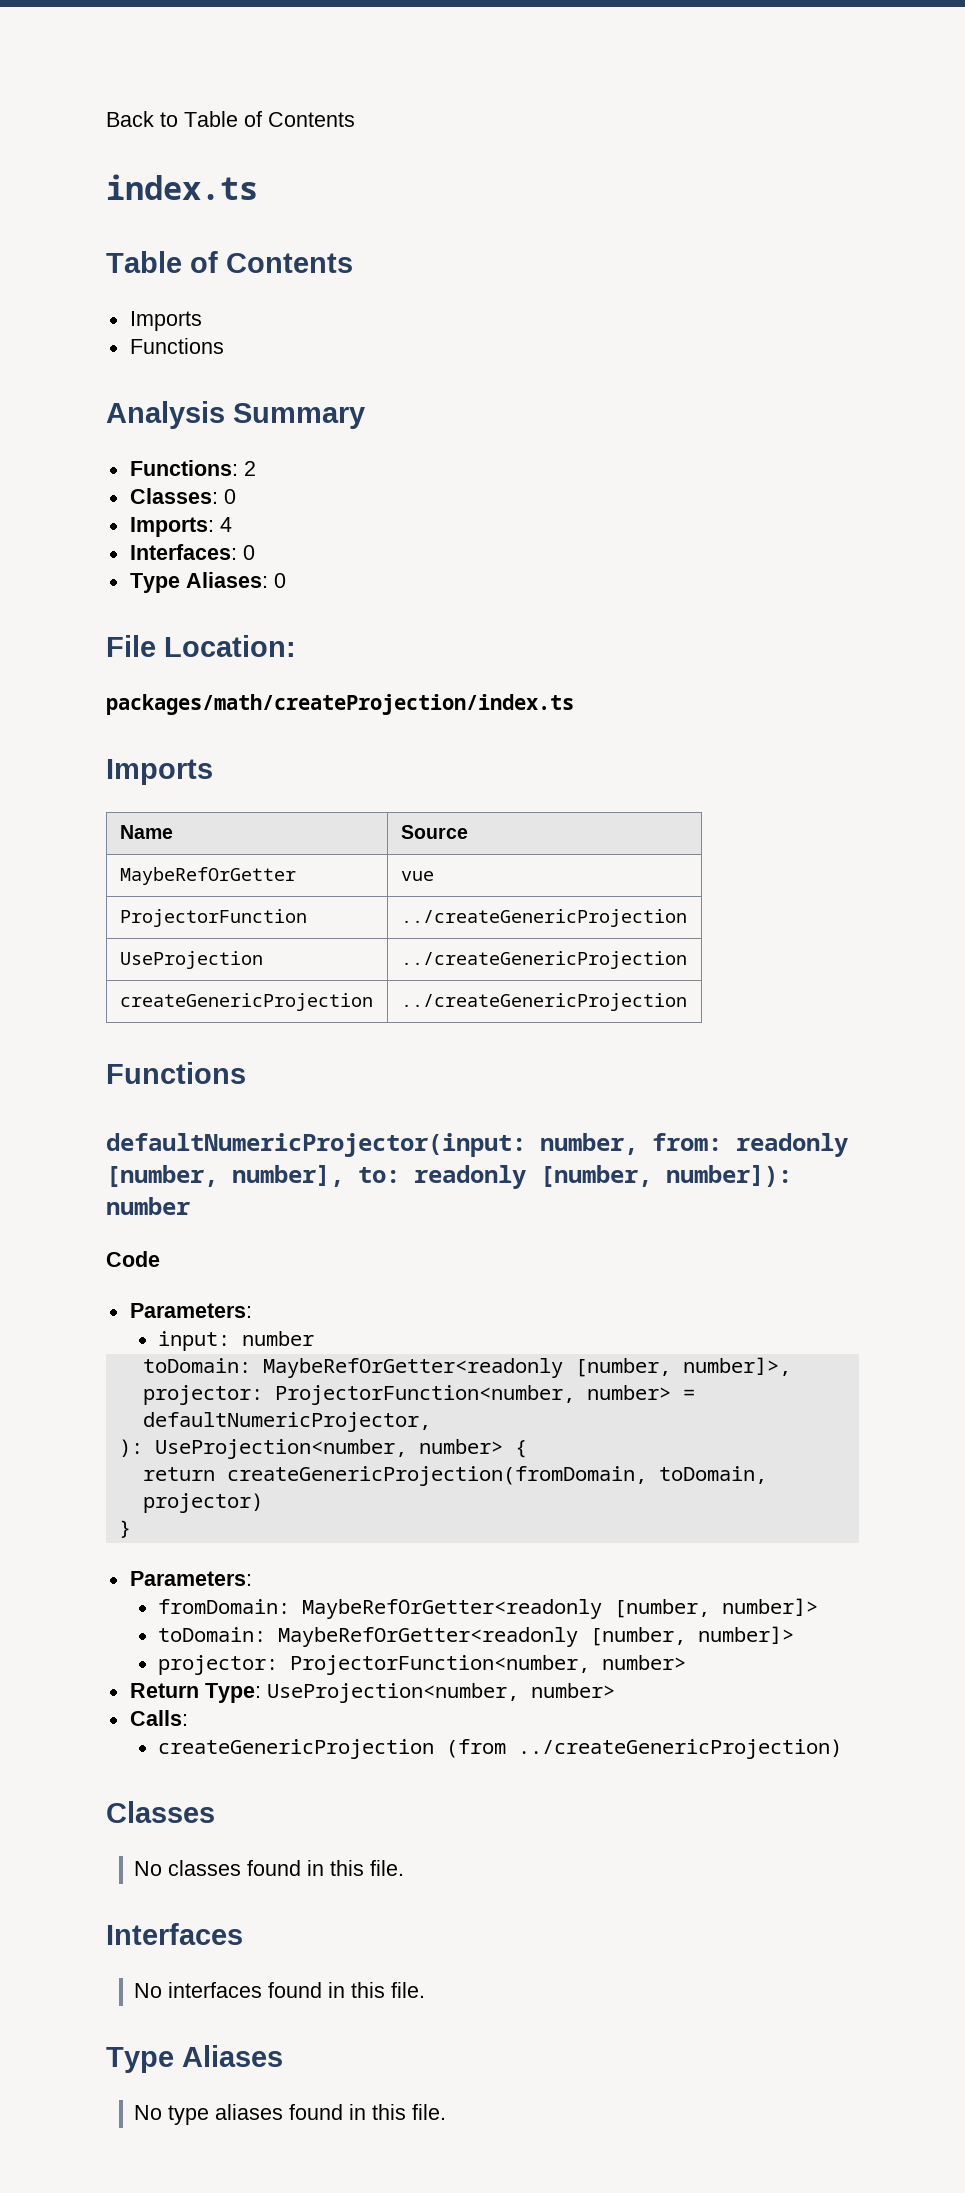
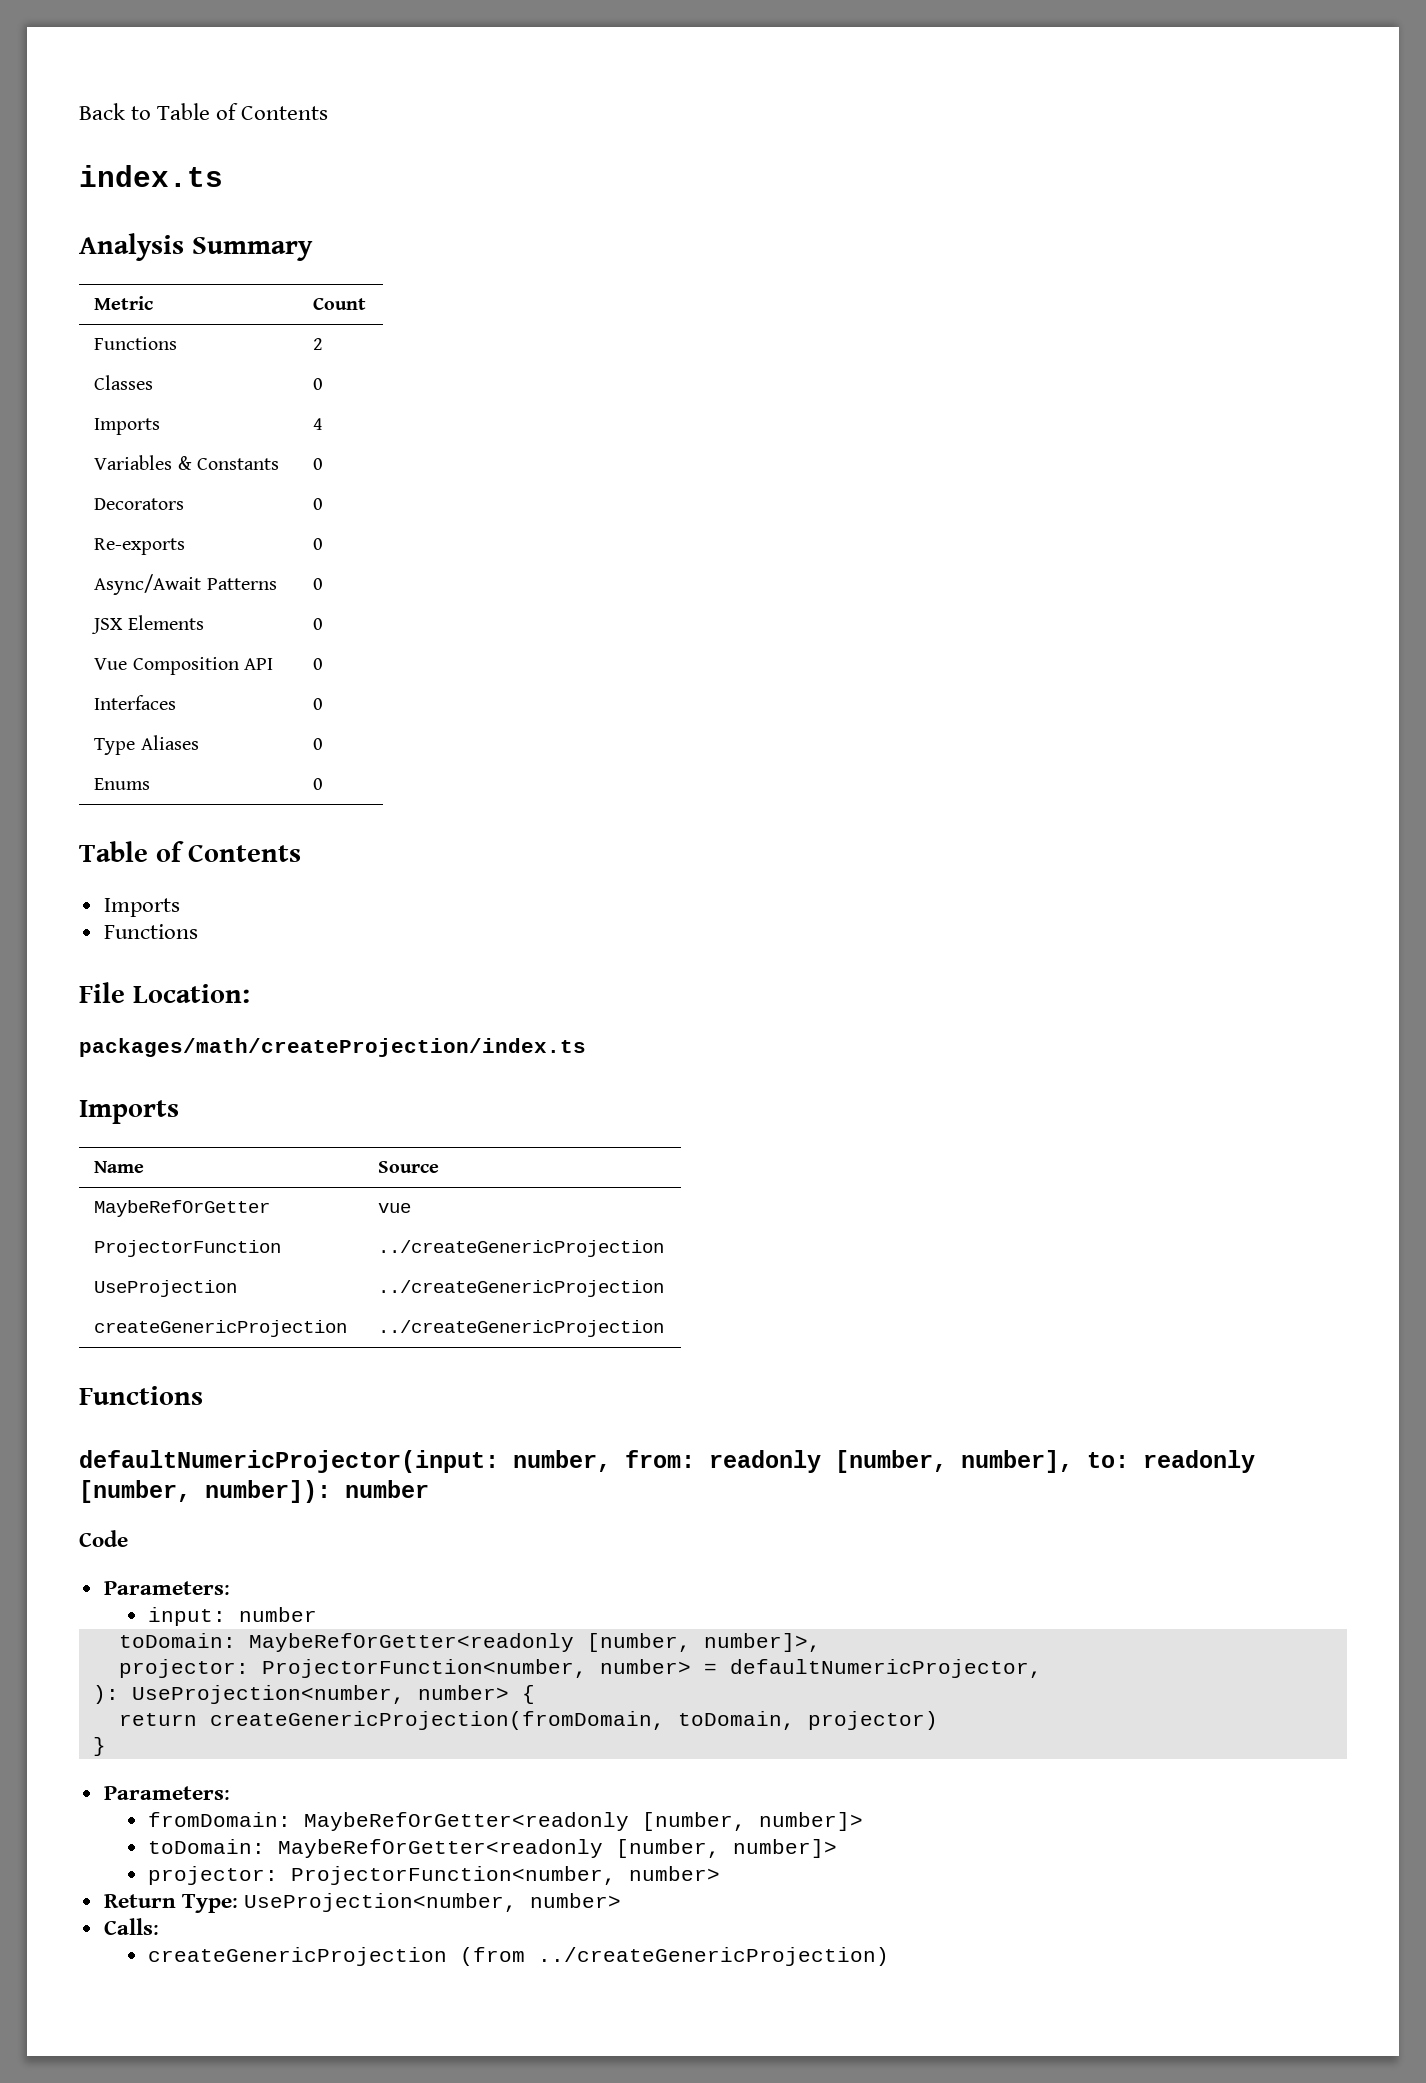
+ Analysis Summary
+ Metric | Count
+ Functions | 2
+ Classes | 0
+ Imports | 4
+ Variables & Constants | 0
+ Decorators | 0
+ Re-exports | 0
+ Async/Await Patterns | 0
+ JSX Elements | 0
+ Vue Composition API | 0
+ Interfaces | 0
+ Type Aliases | 0
+ Enums | 0
- Analysis Summary
- Functions: 2
- Classes: 0
- Imports: 4
- Interfaces: 0
- Type Aliases: 0
- Classes
- No classes found in this file.
- Interfaces
- No interfaces found in this file.
- Type Aliases
- No type aliases found in this file.

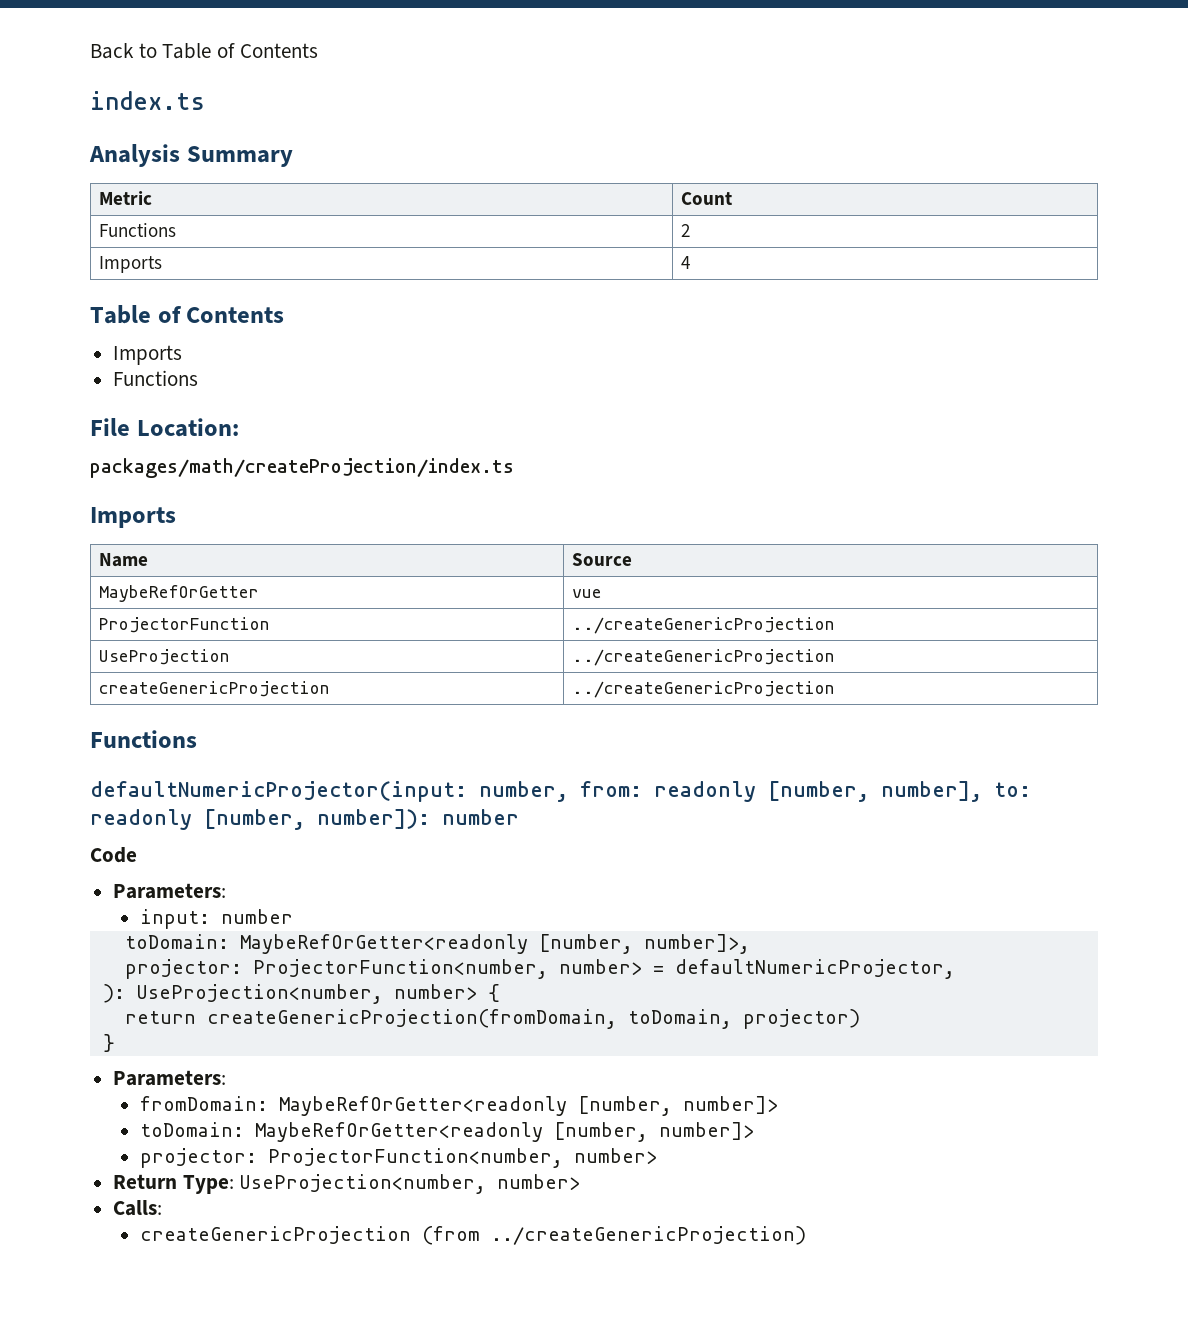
- Classes | 0
- Variables & Constants | 0
- Decorators | 0
- Re-exports | 0
- Async/Await Patterns | 0
- JSX Elements | 0
- Vue Composition API | 0
- Interfaces | 0
- Type Aliases | 0
- Enums | 0

